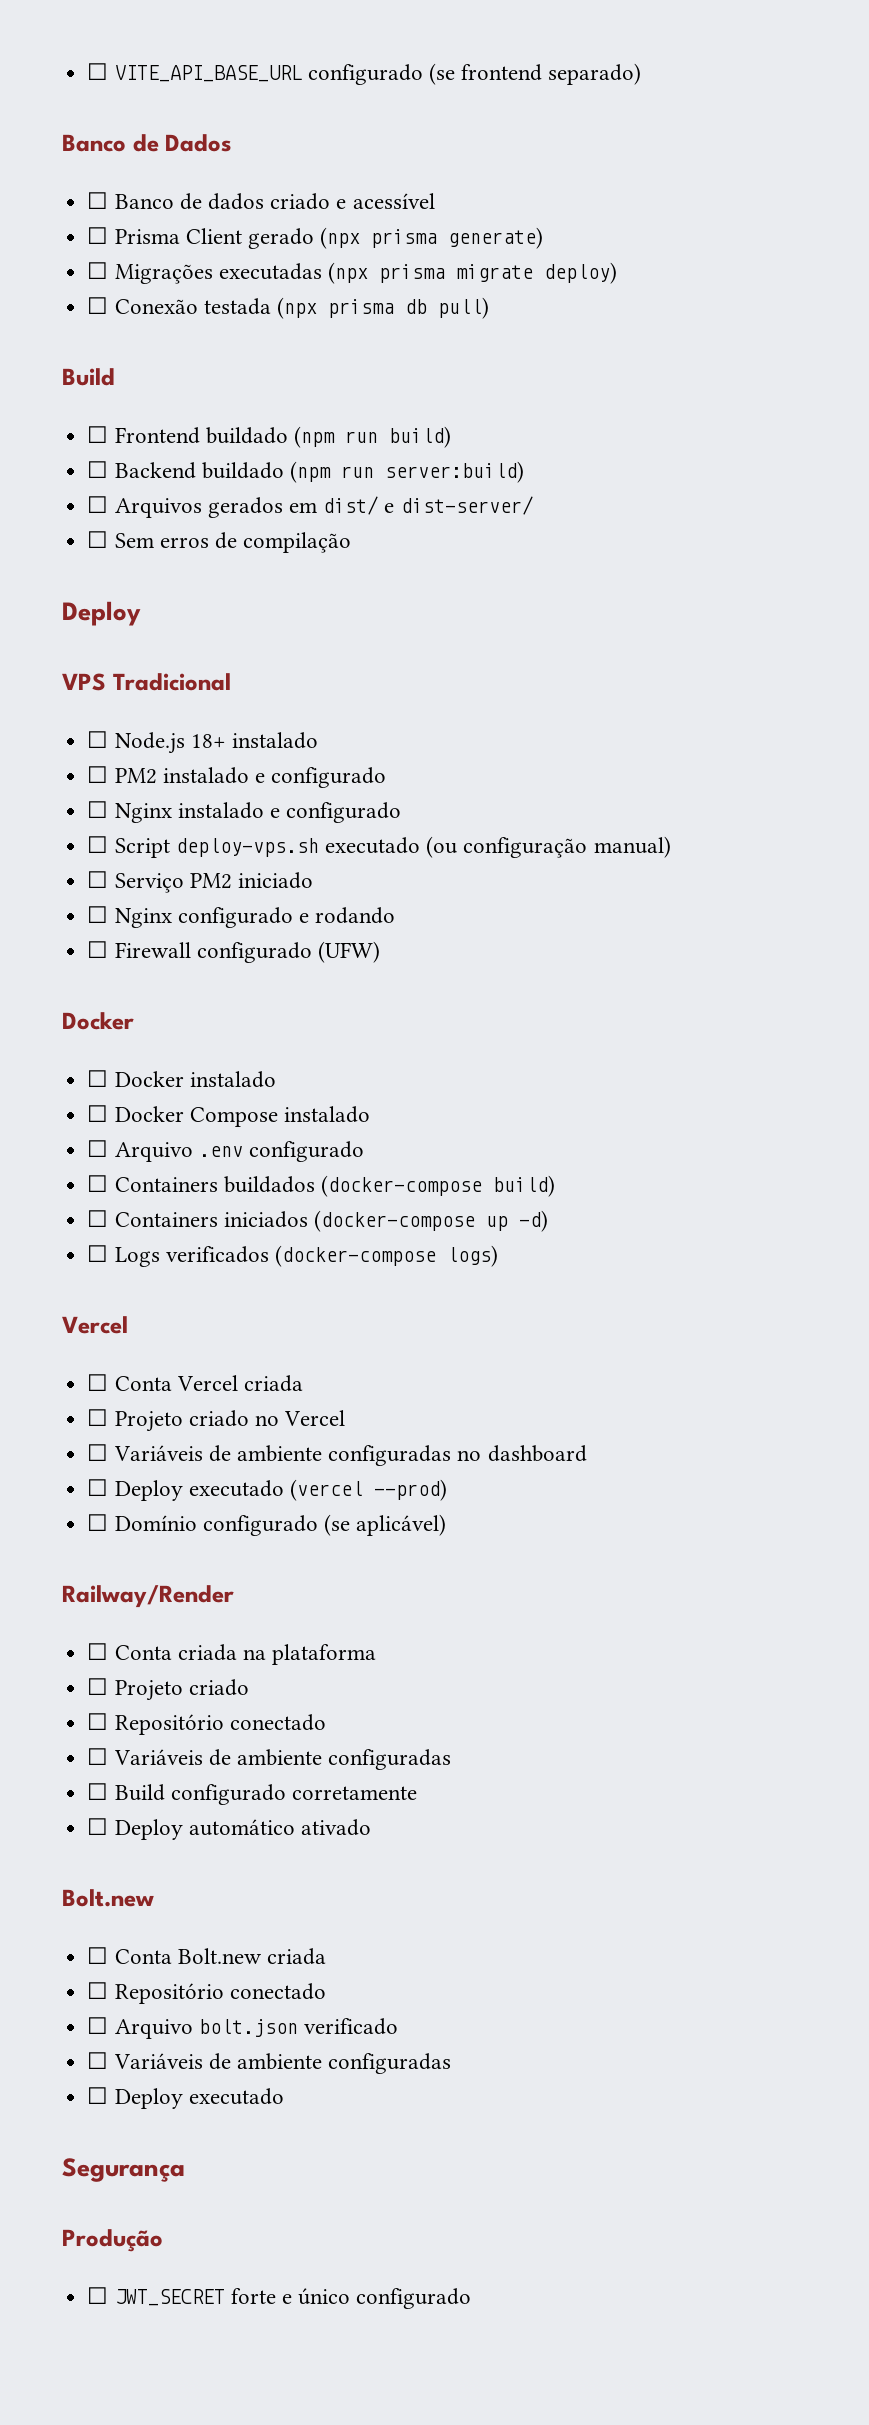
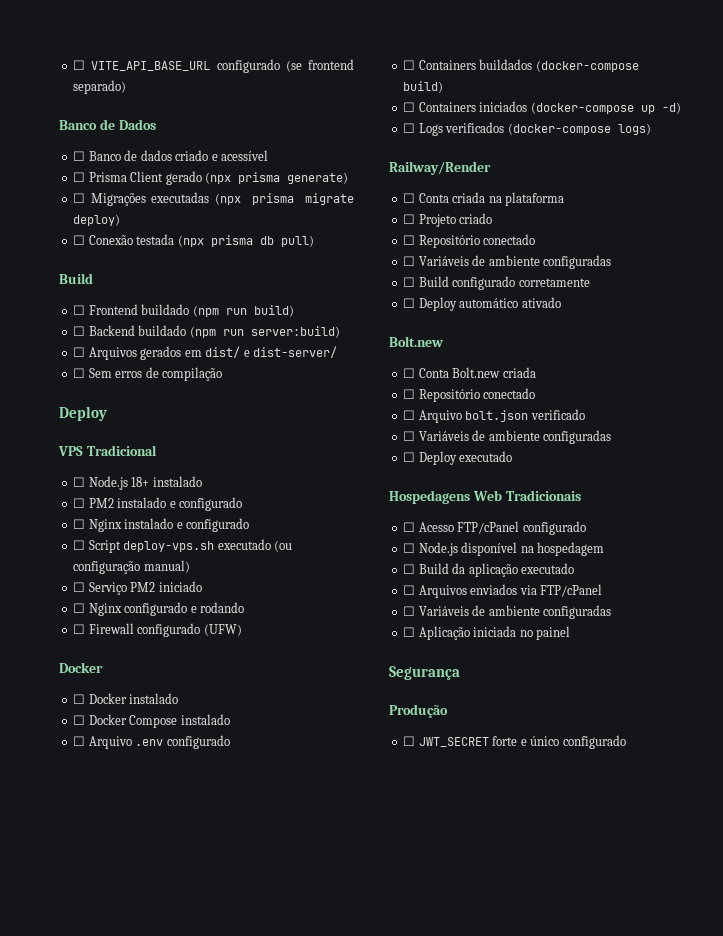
  ☐ Logs verificados (docker-compose logs)
- Vercel
- ☐ Conta Vercel criada
- ☐ Projeto criado no Vercel
- ☐ Variáveis de ambiente configuradas no dashboard
- ☐ Deploy executado (vercel --prod)
- ☐ Domínio configurado (se aplicável)
+ Hospedagens Web Tradicionais
+ ☐ Acesso FTP/cPanel configurado
+ ☐ Node.js disponível na hospedagem
+ ☐ Build da aplicação executado
+ ☐ Arquivos enviados via FTP/cPanel
+ ☐ Variáveis de ambiente configuradas
+ ☐ Aplicação iniciada no painel

